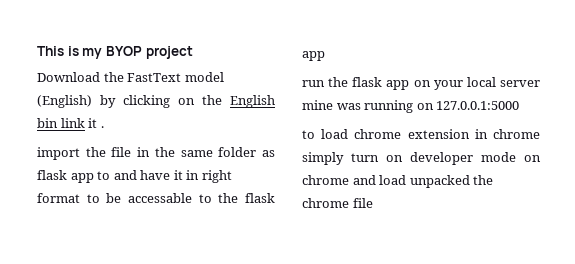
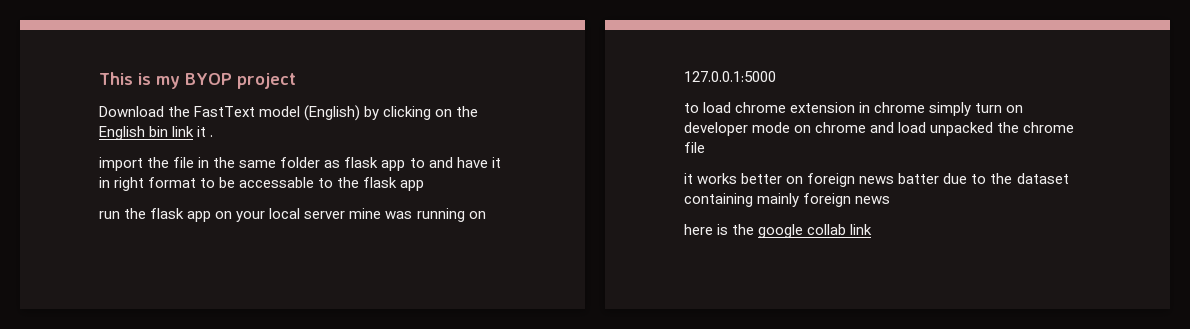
+ it works better on foreign news batter due to the dataset containing mainly foreign news
+ here is the google collab link

